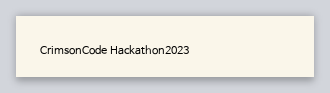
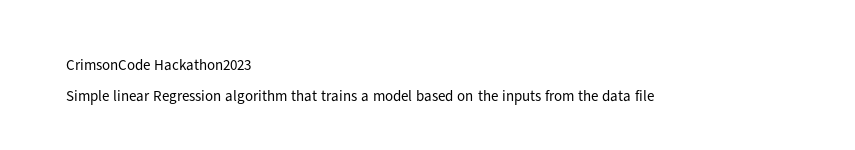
+ Simple linear Regression algorithm that trains a model based on the inputs from the data file

